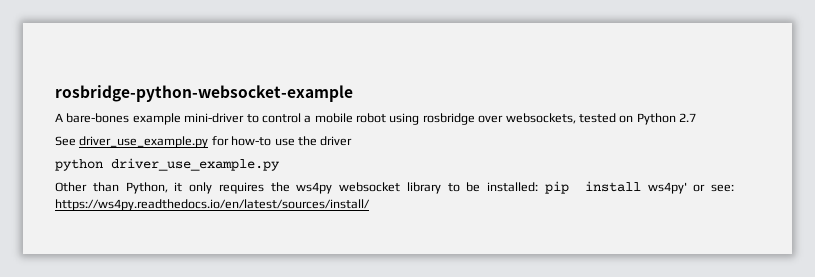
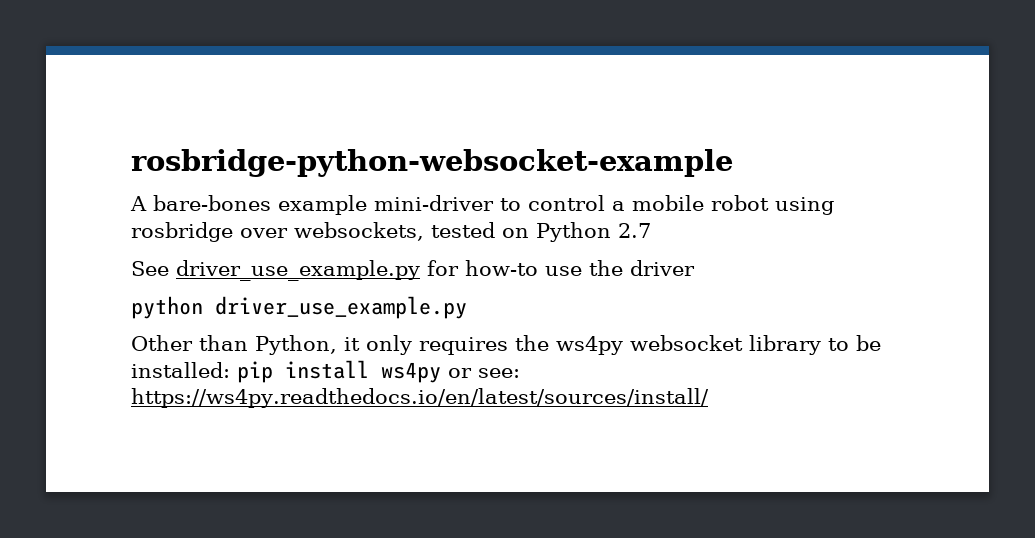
- Other than Python, it only requires the ws4py websocket library to be installed: pip install ws4py' or see: https://ws4py.readthedocs.io/en/latest/sources/install/
+ Other than Python, it only requires the ws4py websocket library to be installed: pip install ws4py or see: https://ws4py.readthedocs.io/en/latest/sources/install/

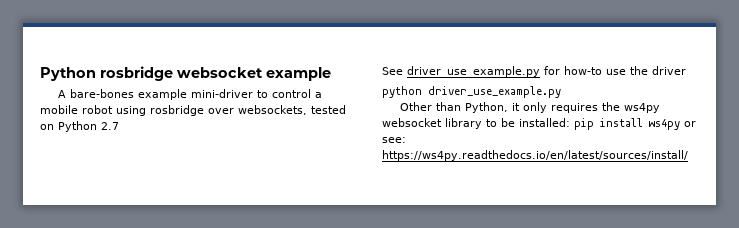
- rosbridge-python-websocket-example
+ Python rosbridge websocket example

